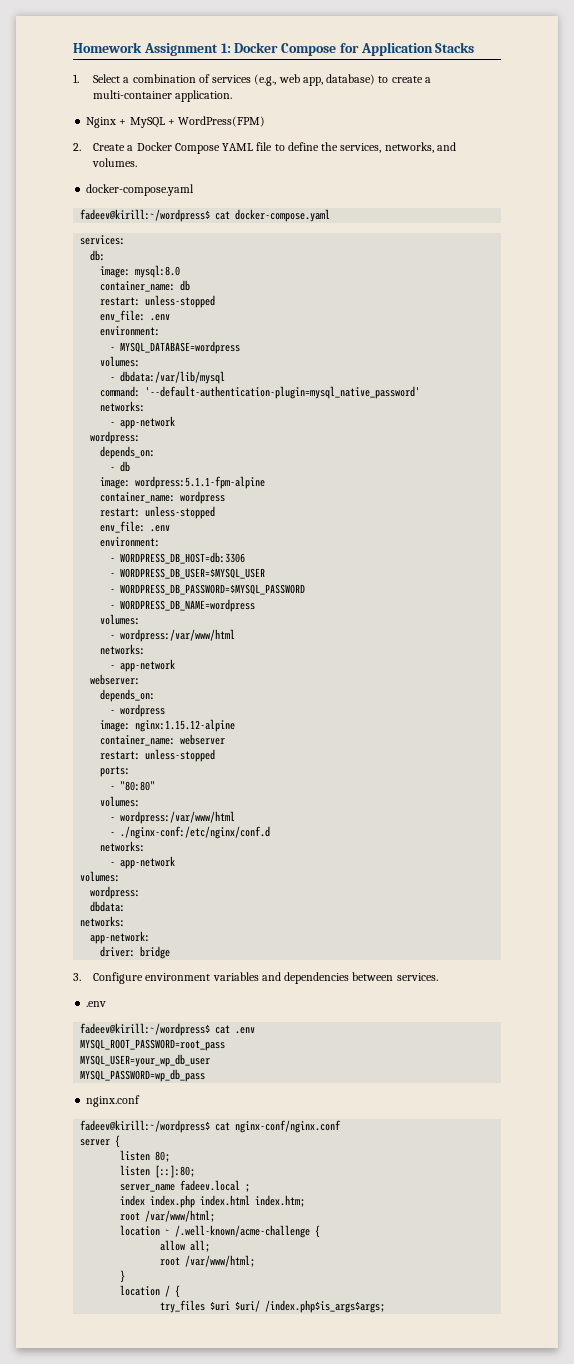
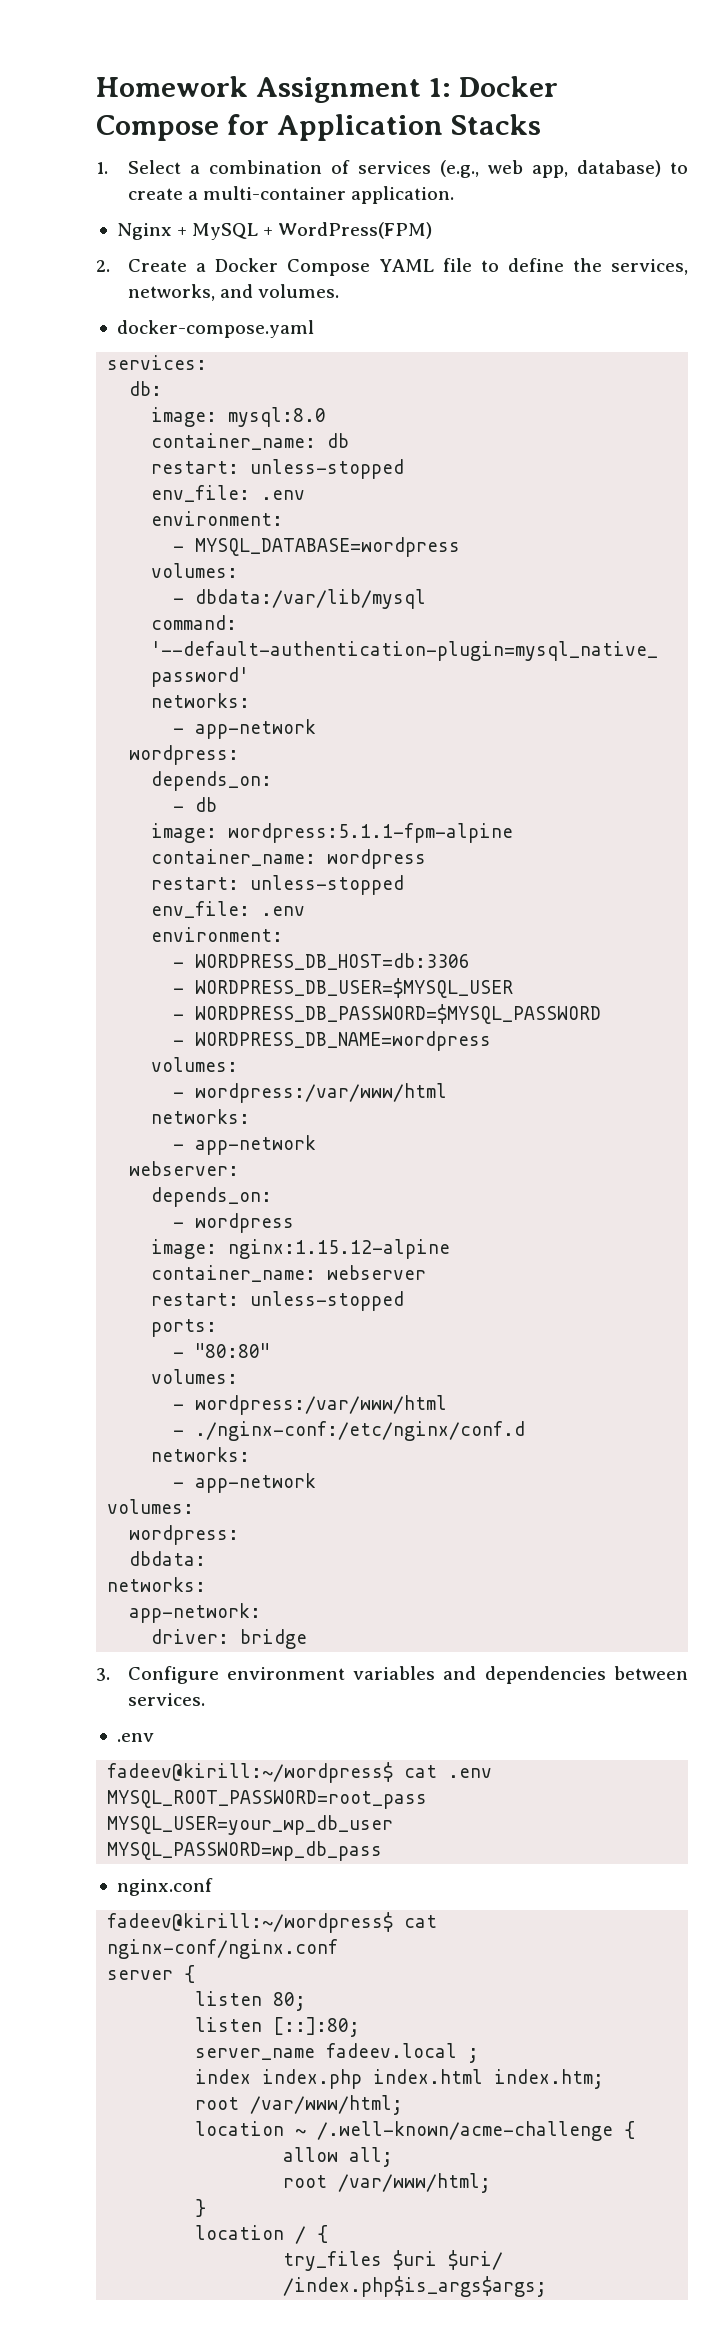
- fadeev@kirill:~/wordpress$ cat docker-compose.yaml

